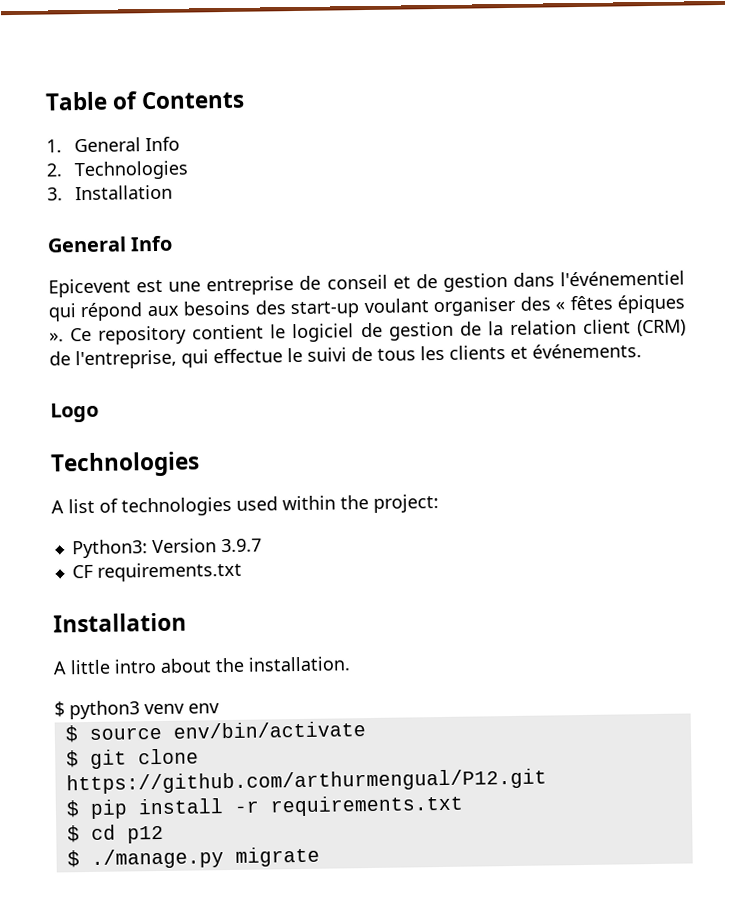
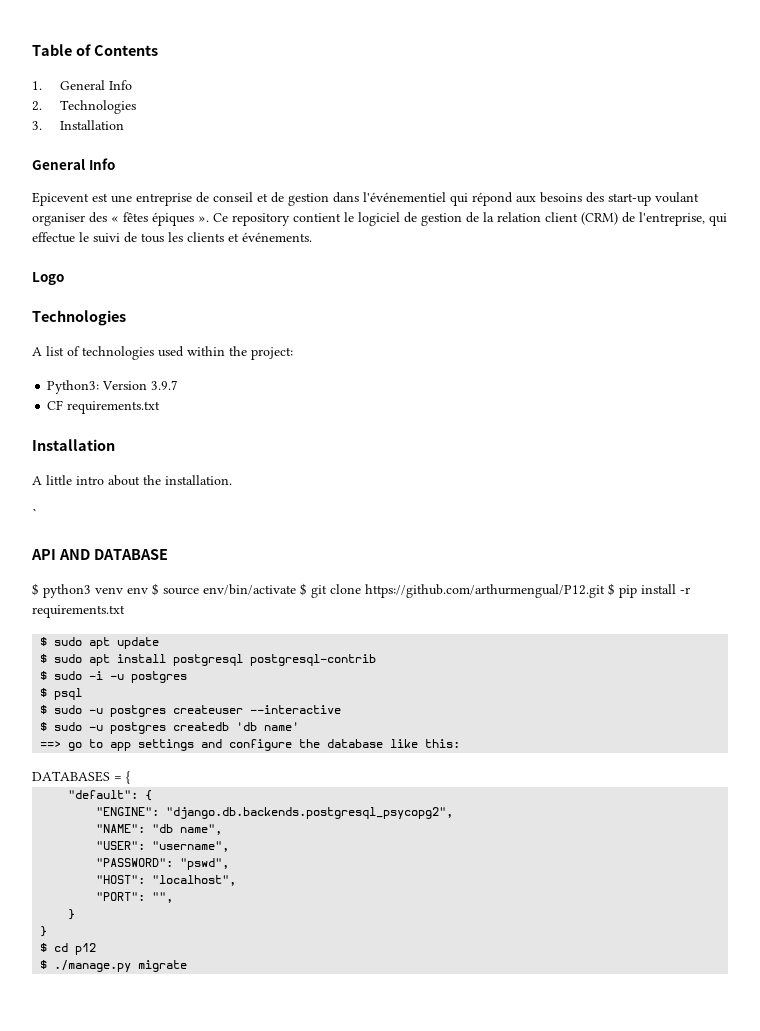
+ `
+ API AND DATABASE
- $ python3 venv env
- $ source env/bin/activate
- $ git clone https://github.com/arthurmengual/P12.git
- $ pip install -r requirements.txt
+ $ python3 venv env $ source env/bin/activate $ git clone https://github.com/arthurmengual/P12.git $ pip install -r requirements.txt
+ $ sudo apt update
+ $ sudo apt install postgresql postgresql-contrib
+ $ sudo -i -u postgres
+ $ psql
+ $ sudo -u postgres createuser --interactive
+ $ sudo -u postgres createdb 'db name'
+ ==> go to app settings and configure the database like this:
+ DATABASES = {
+ "default": {
+ "ENGINE": "django.db.backends.postgresql_psycopg2",
+ "NAME": "db name",
+ "USER": "username",
+ "PASSWORD": "pswd",
+ "HOST": "localhost",
+ "PORT": "",
+ }
+ }

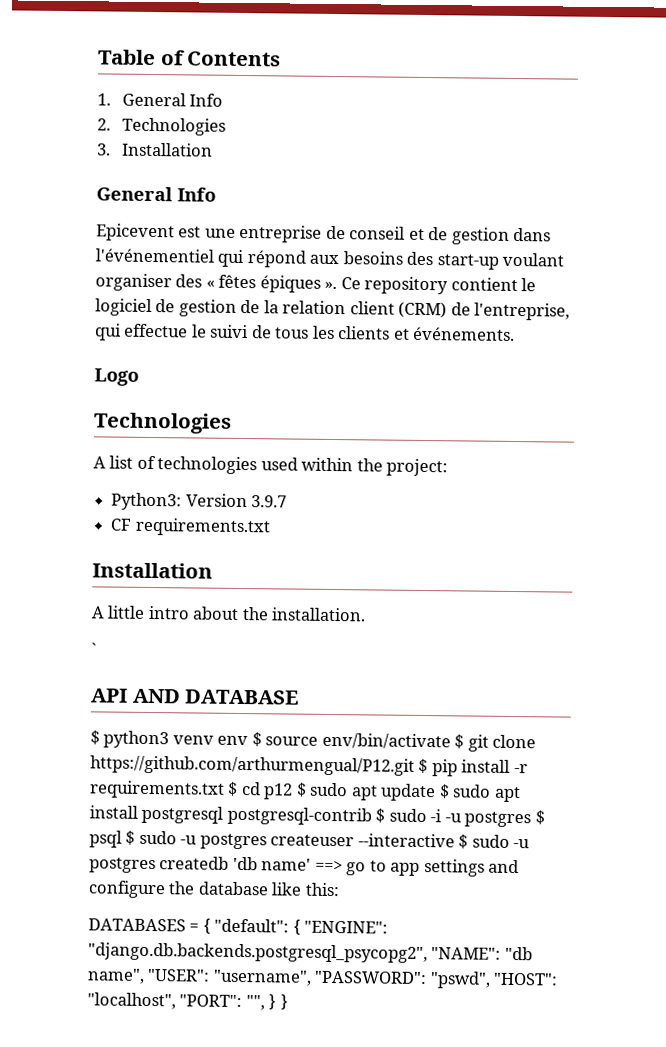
- $ python3 venv env $ source env/bin/activate $ git clone https://github.com/arthurmengual/P12.git $ pip install -r requirements.txt
- $ sudo apt update
- $ sudo apt install postgresql postgresql-contrib
- $ sudo -i -u postgres
- $ psql
- $ sudo -u postgres createuser --interactive
- $ sudo -u postgres createdb 'db name'
- ==> go to app settings and configure the database like this:
+ $ python3 venv env $ source env/bin/activate $ git clone https://github.com/arthurmengual/P12.git $ pip install -r requirements.txt $ cd p12 $ sudo apt update $ sudo apt install postgresql postgresql-contrib $ sudo -i -u postgres $ psql $ sudo -u postgres createuser --interactive $ sudo -u postgres createdb 'db name' ==> go to app settings and configure the database like this:
- DATABASES = {
- "default": {
- "ENGINE": "django.db.backends.postgresql_psycopg2",
- "NAME": "db name",
- "USER": "username",
- "PASSWORD": "pswd",
- "HOST": "localhost",
- "PORT": "",
- }
- }
- $ cd p12
- $ ./manage.py migrate
+ DATABASES = { "default": { "ENGINE": "django.db.backends.postgresql_psycopg2", "NAME": "db name", "USER": "username", "PASSWORD": "pswd", "HOST": "localhost", "PORT": "", } }

